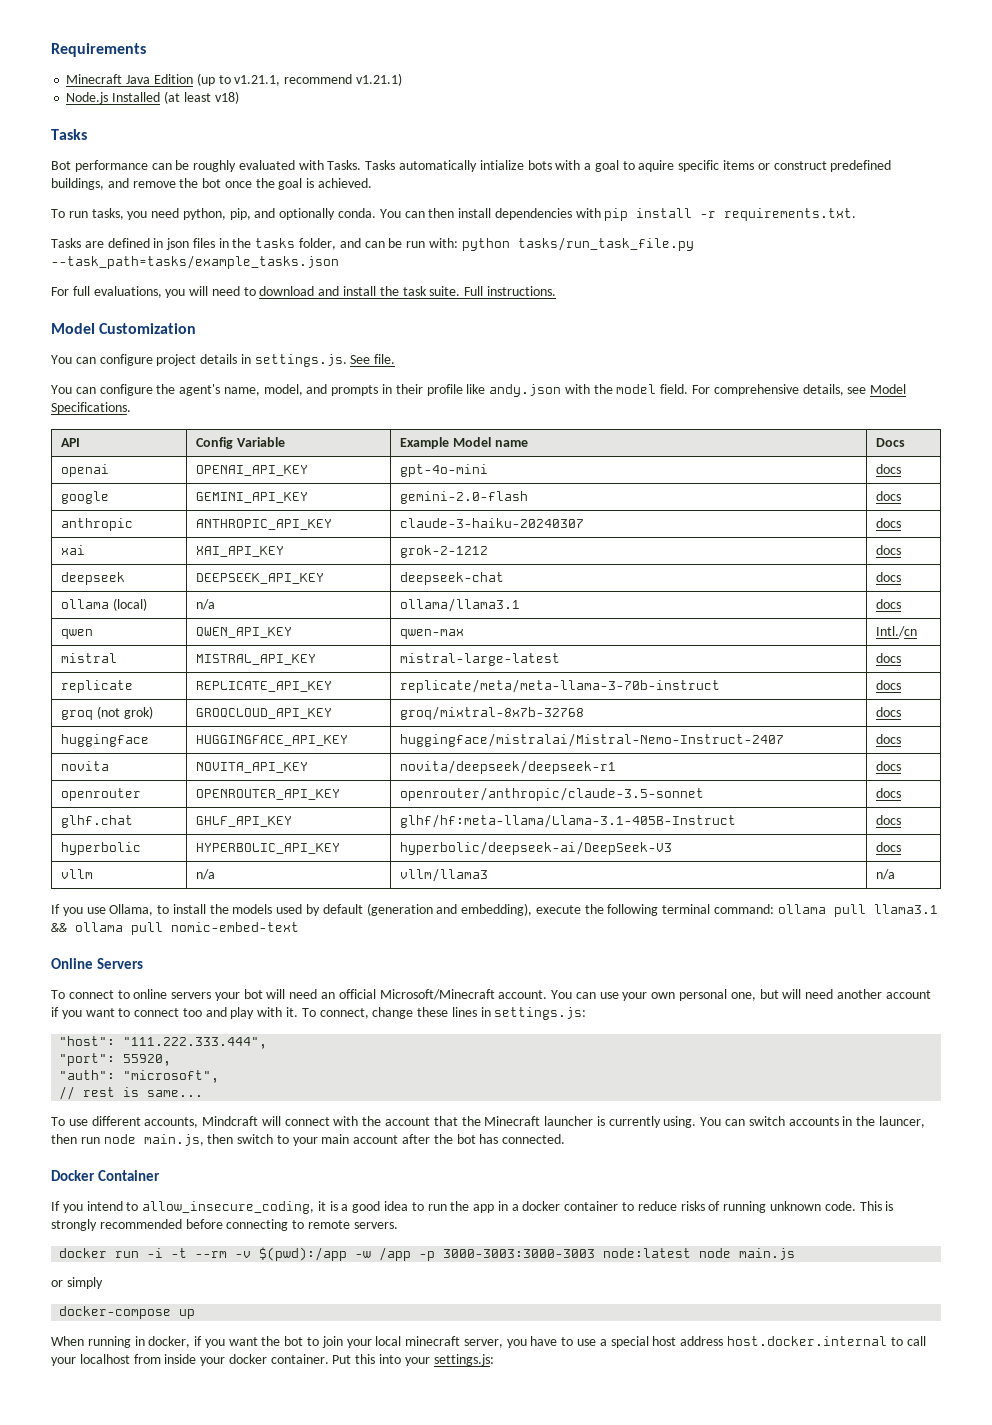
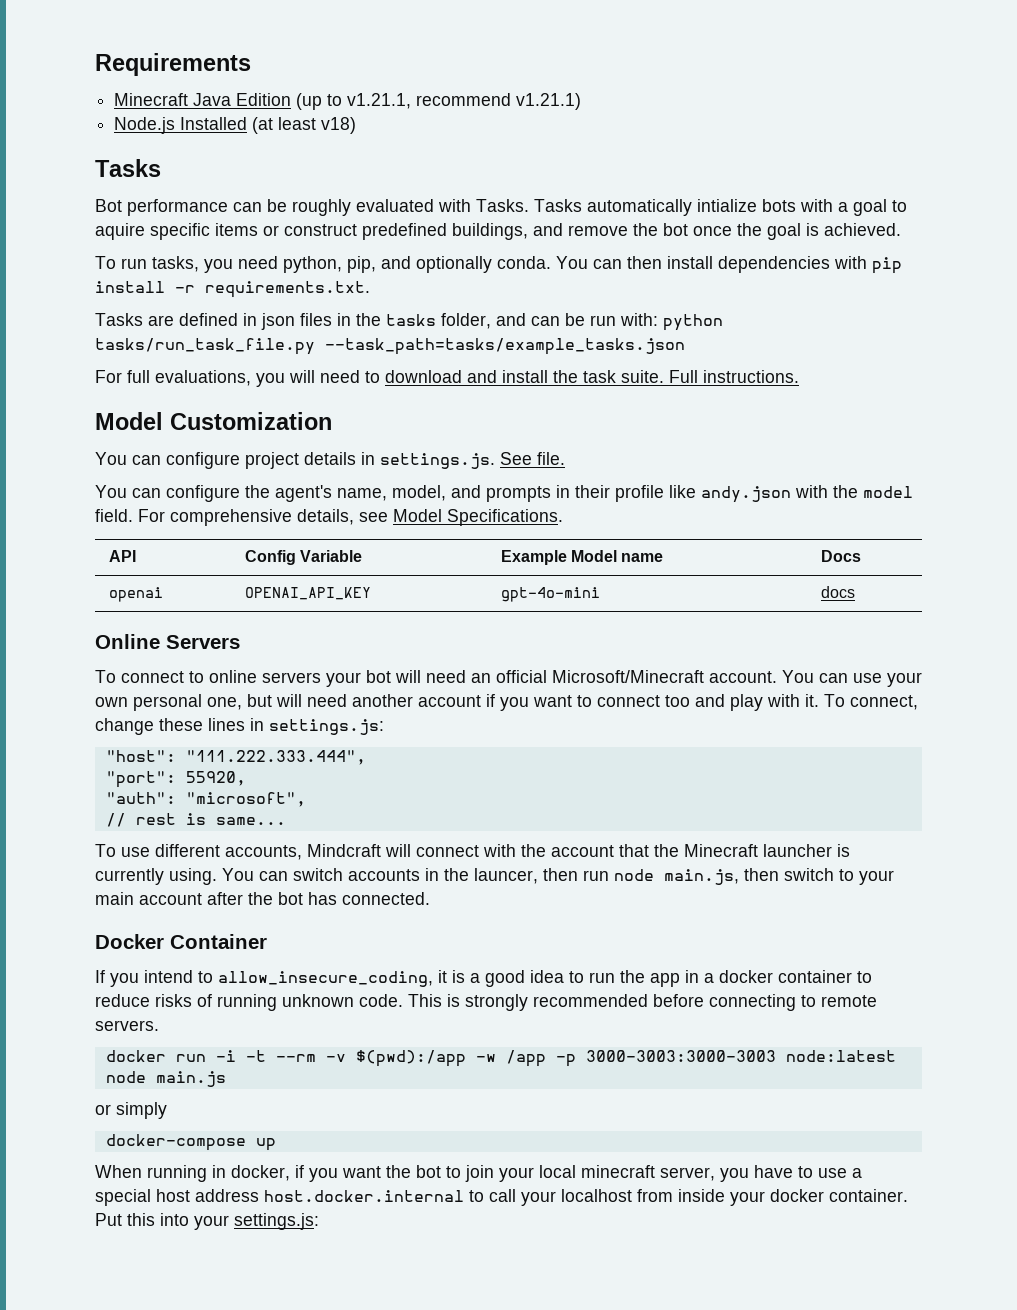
- google | GEMINI_API_KEY | gemini-2.0-flash | docs
- anthropic | ANTHROPIC_API_KEY | claude-3-haiku-20240307 | docs
- xai | XAI_API_KEY | grok-2-1212 | docs
- deepseek | DEEPSEEK_API_KEY | deepseek-chat | docs
- ollama (local) | n/a | ollama/llama3.1 | docs
- qwen | QWEN_API_KEY | qwen-max | Intl./cn
- mistral | MISTRAL_API_KEY | mistral-large-latest | docs
- replicate | REPLICATE_API_KEY | replicate/meta/meta-llama-3-70b-instruct | docs
- groq (not grok) | GROQCLOUD_API_KEY | groq/mixtral-8x7b-32768 | docs
- huggingface | HUGGINGFACE_API_KEY | huggingface/mistralai/Mistral-Nemo-Instruct-2407 | docs
- novita | NOVITA_API_KEY | novita/deepseek/deepseek-r1 | docs
- openrouter | OPENROUTER_API_KEY | openrouter/anthropic/claude-3.5-sonnet | docs
- glhf.chat | GHLF_API_KEY | glhf/hf:meta-llama/Llama-3.1-405B-Instruct | docs
- hyperbolic | HYPERBOLIC_API_KEY | hyperbolic/deepseek-ai/DeepSeek-V3 | docs
- vllm | n/a | vllm/llama3 | n/a
- If you use Ollama, to install the models used by default (generation and embedding), execute the following terminal command: ollama pull llama3.1 && ollama pull nomic-embed-text

